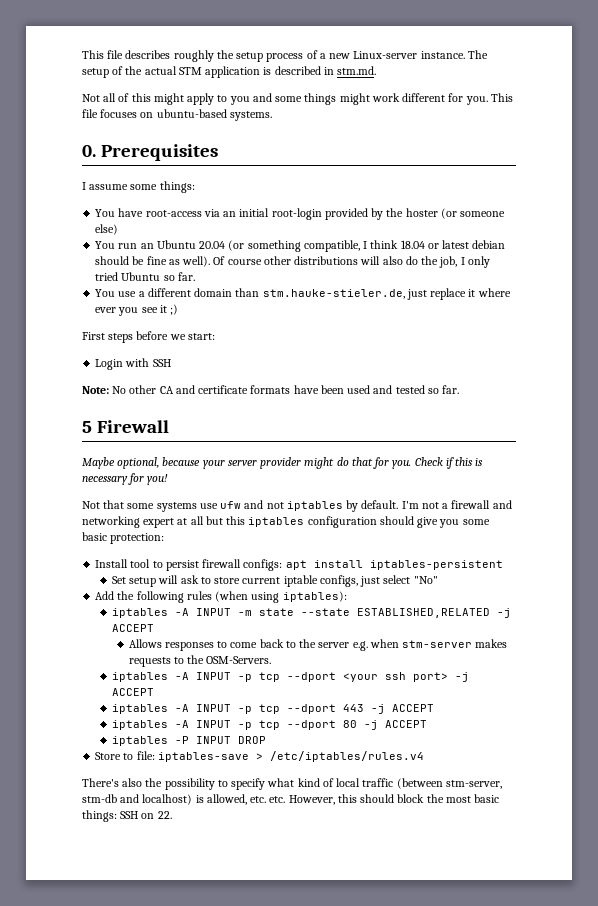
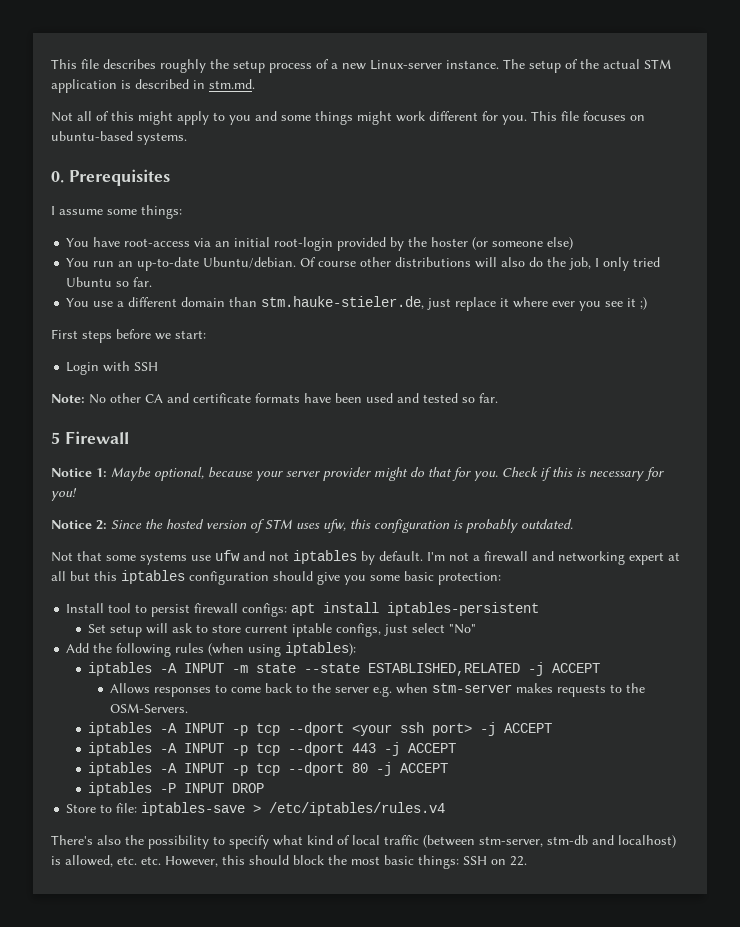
- You run an Ubuntu 20.04 (or something compatible, I think 18.04 or latest debian should be fine as well).
+ You run an up-to-date Ubuntu/debian.
- Maybe optional, because your server provider might do that for you.
+ Notice 1: Maybe optional, because your server provider might do that for you.
+ Notice 2: Since the hosted version of STM uses ufw, this configuration is probably outdated.

